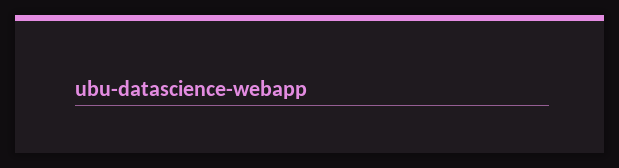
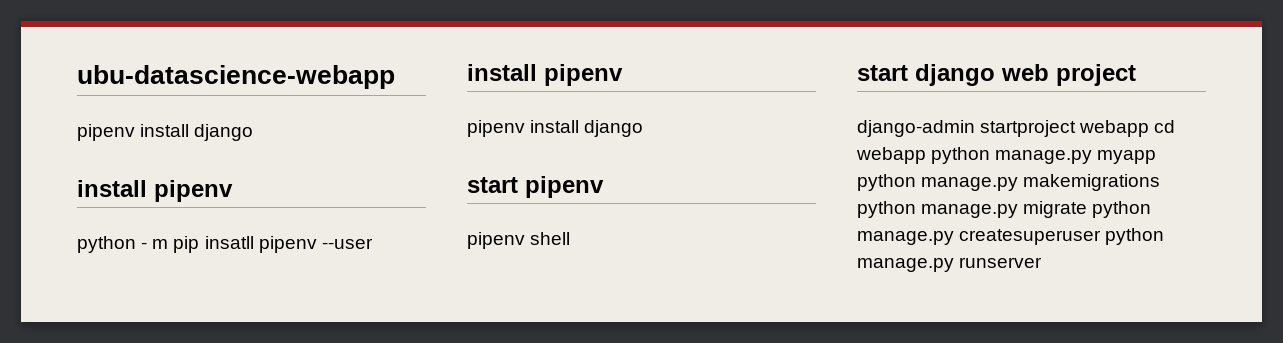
  ubu-datascience-webapp
+ pipenv install django
+ install pipenv
+ python - m pip insatll pipenv --user
+ install pipenv
+ pipenv install django
+ start pipenv
+ pipenv shell
+ start django web project
+ django-admin startproject webapp cd webapp python manage.py myapp python manage.py makemigrations python manage.py migrate python manage.py createsuperuser python manage.py runserver

